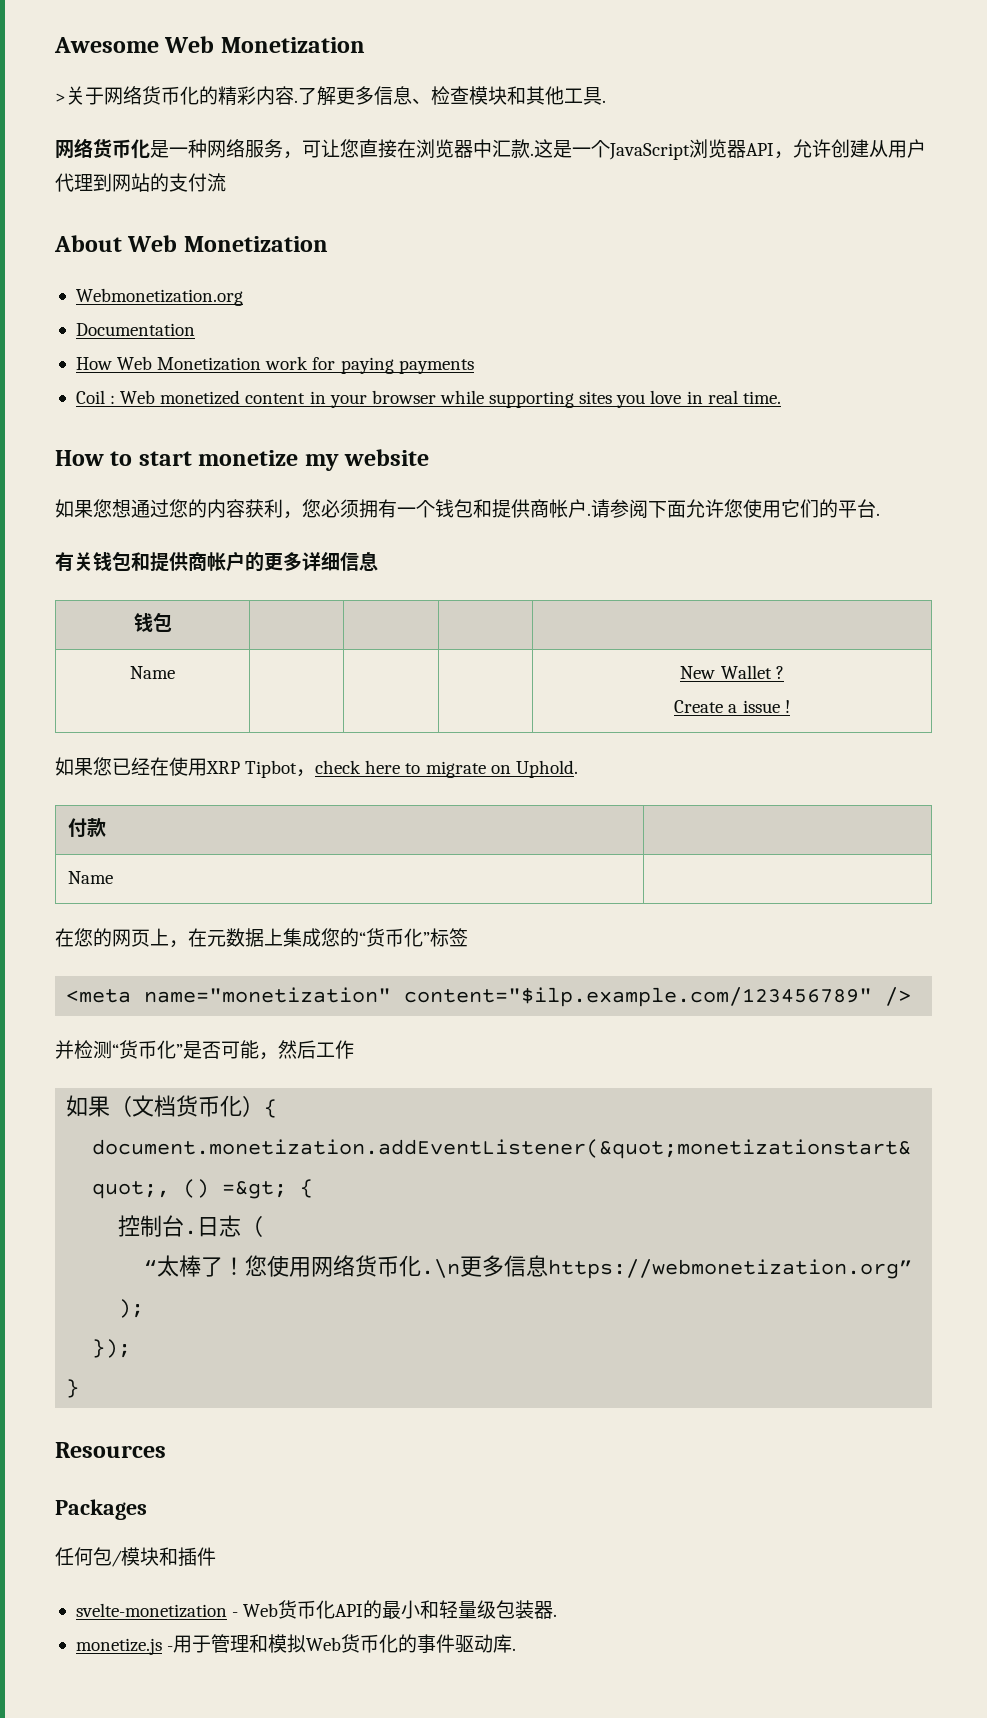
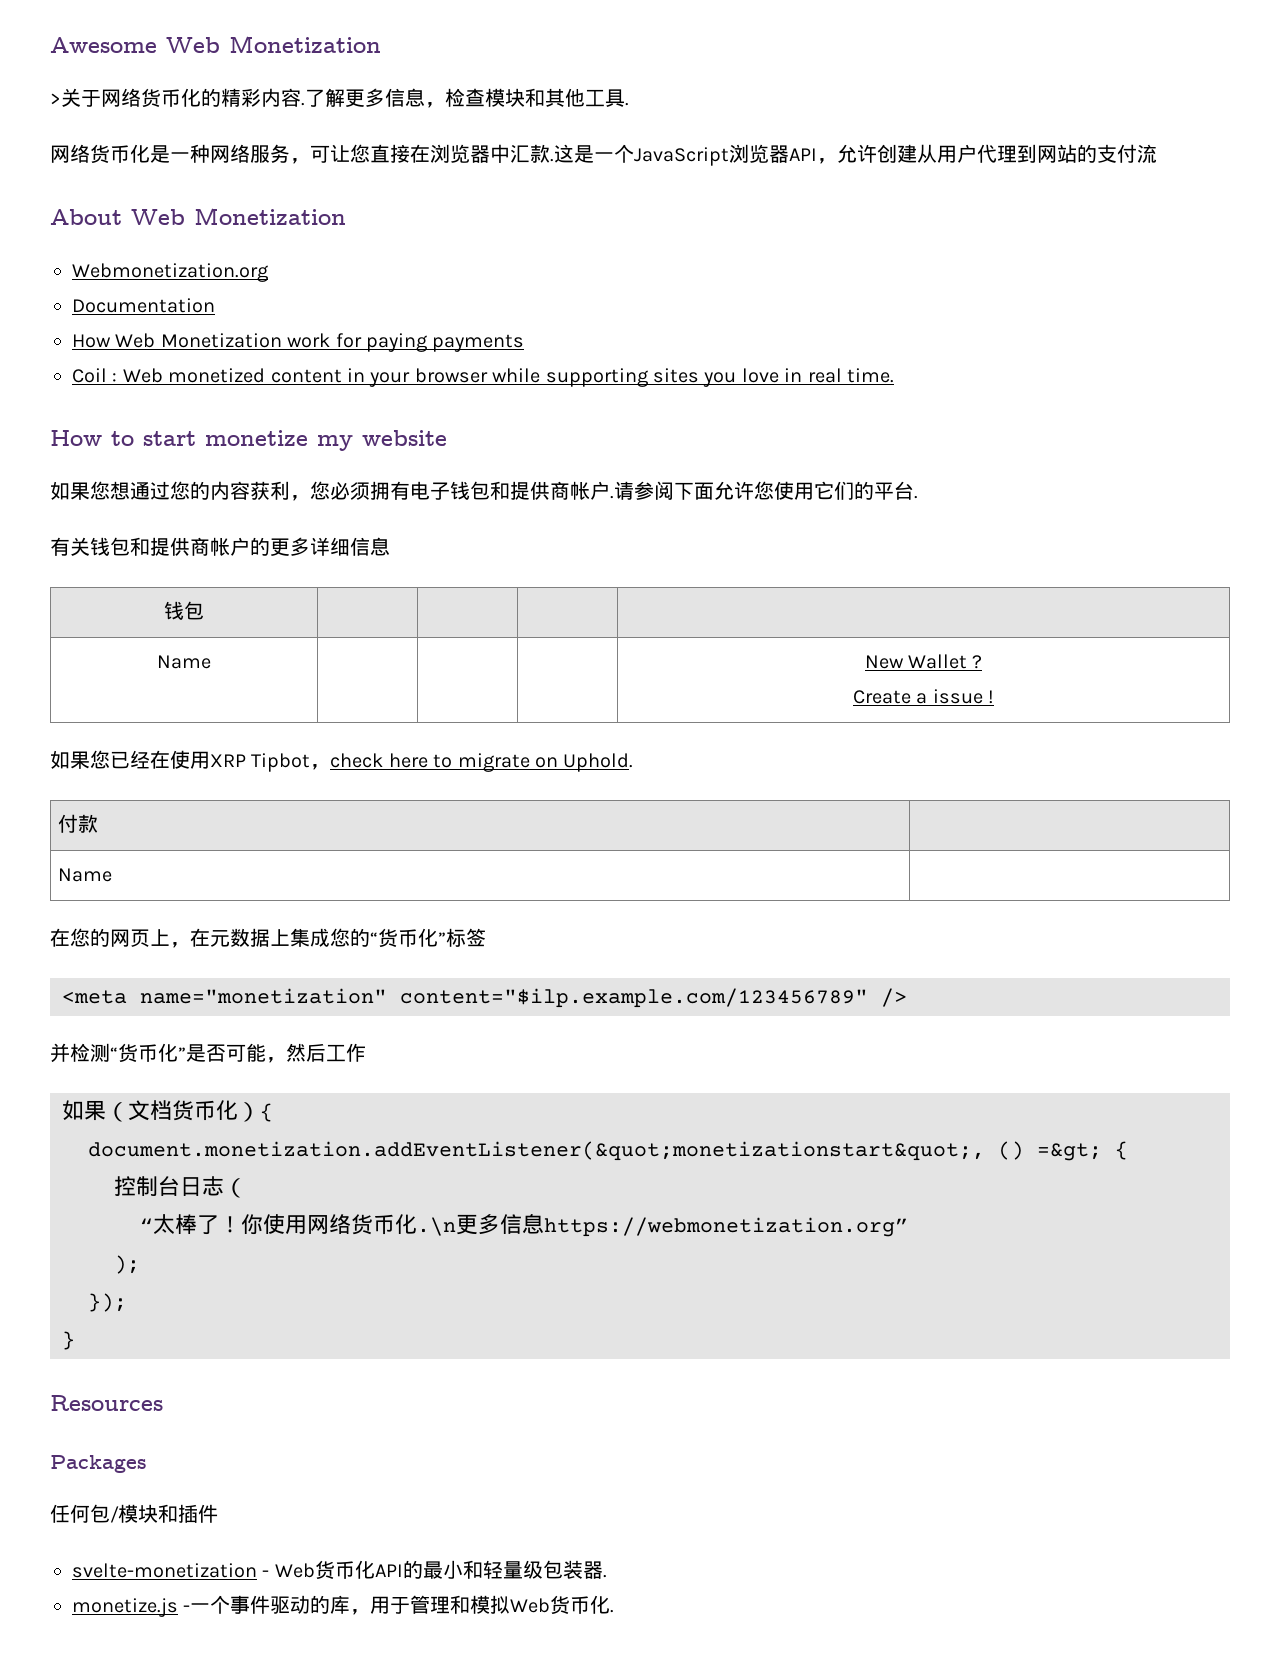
- 了解更多信息、检查模块和其他工具.
+ 了解更多信息，检查模块和其他工具.
- 如果您想通过您的内容获利，您必须拥有一个钱包和提供商帐户.
+ 如果您想通过您的内容获利，您必须拥有电子钱包和提供商帐户.
- 控制台.日志（
+ 控制台日志（
- 您使用网络货币化.\n更多信息https://webmonetization.org”
+ 你使用网络货币化.\n更多信息https://webmonetization.org”
- monetize.js -用于管理和模拟Web货币化的事件驱动库.
+ monetize.js -一个事件驱动的库，用于管理和模拟Web货币化.

